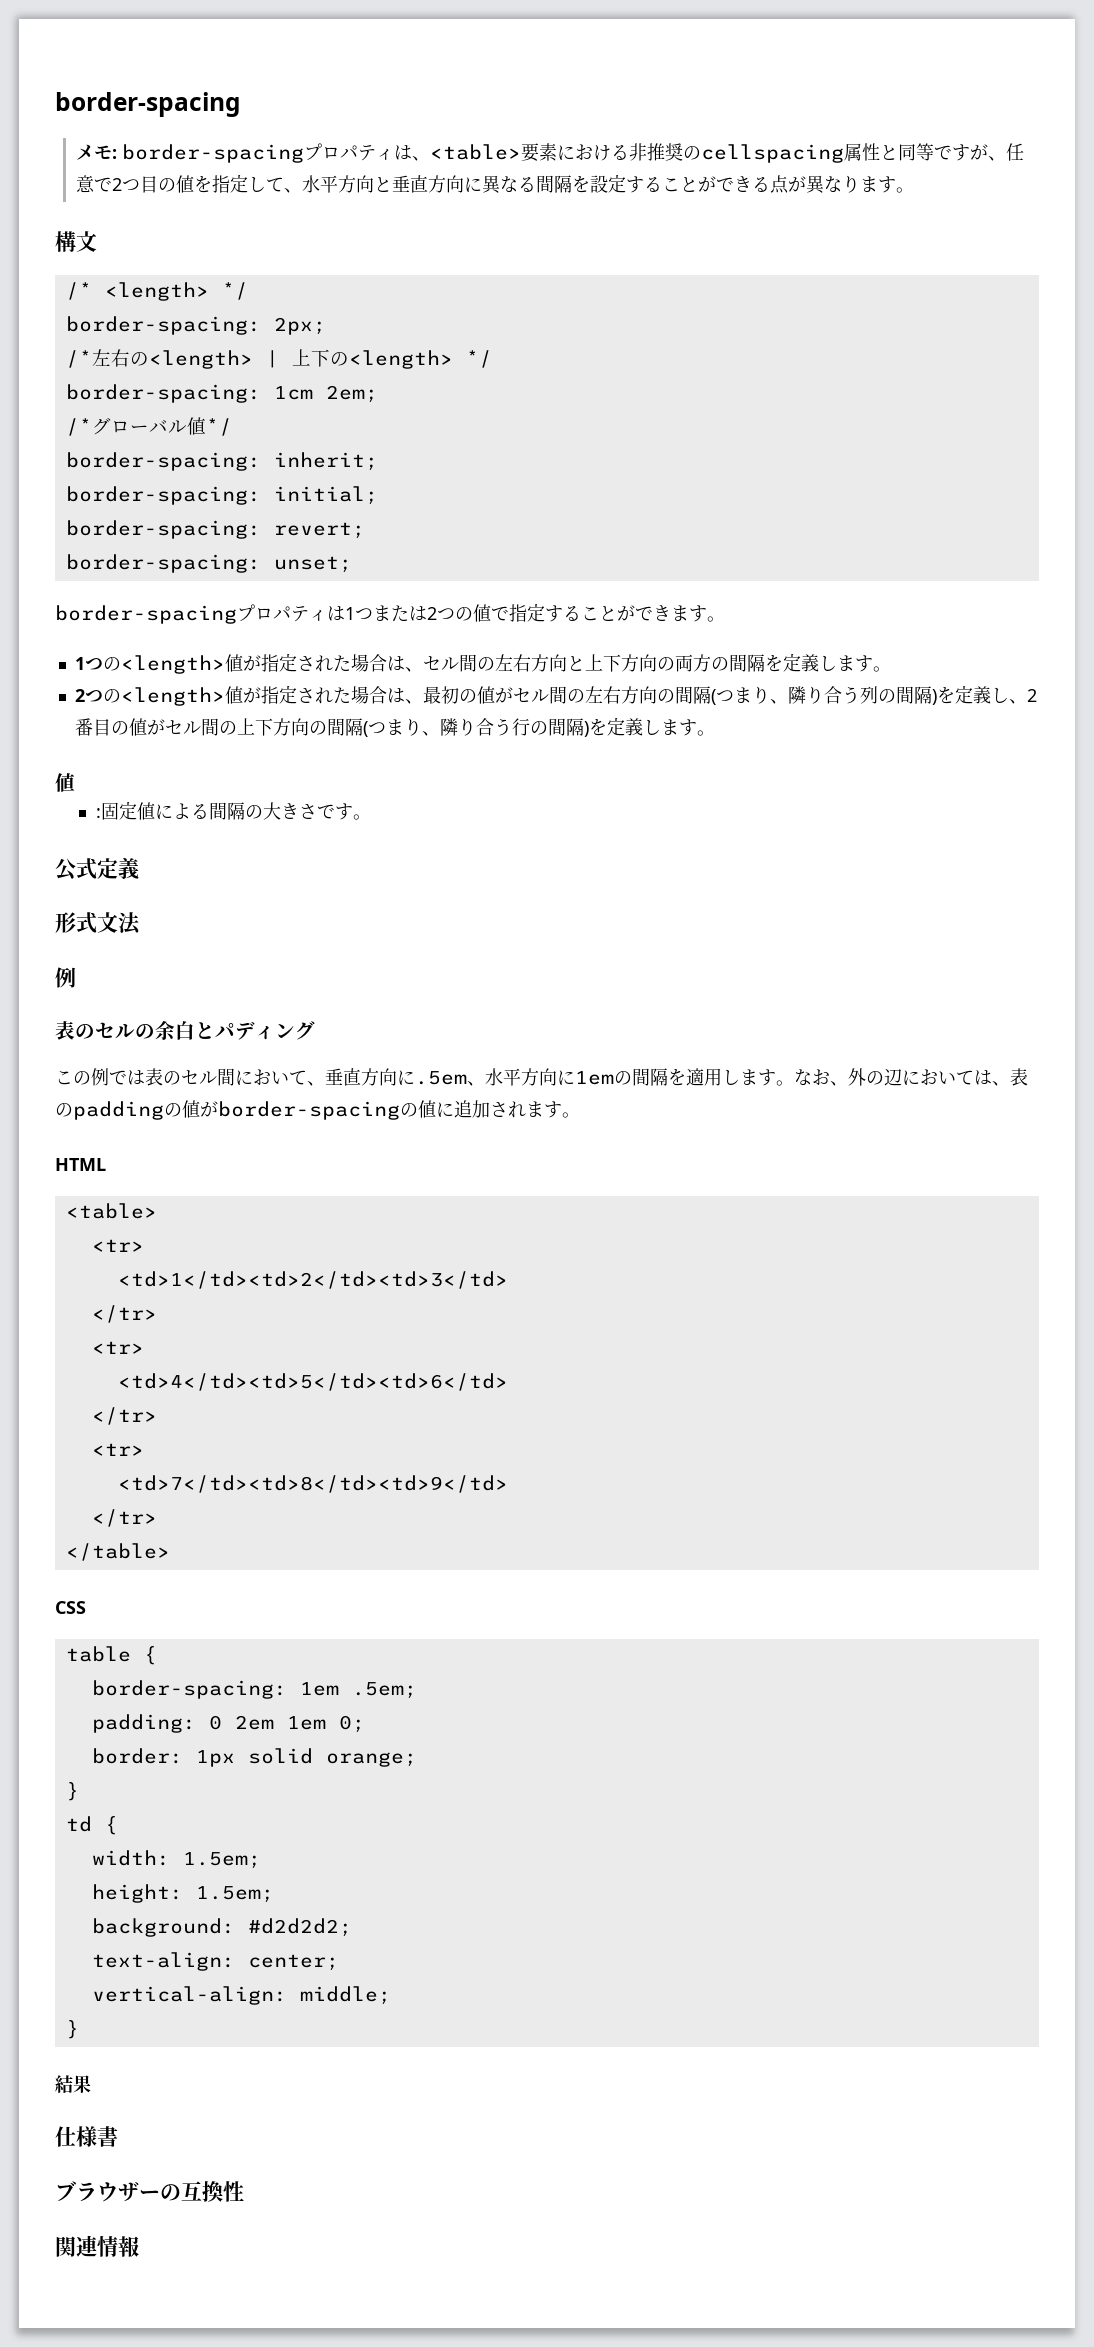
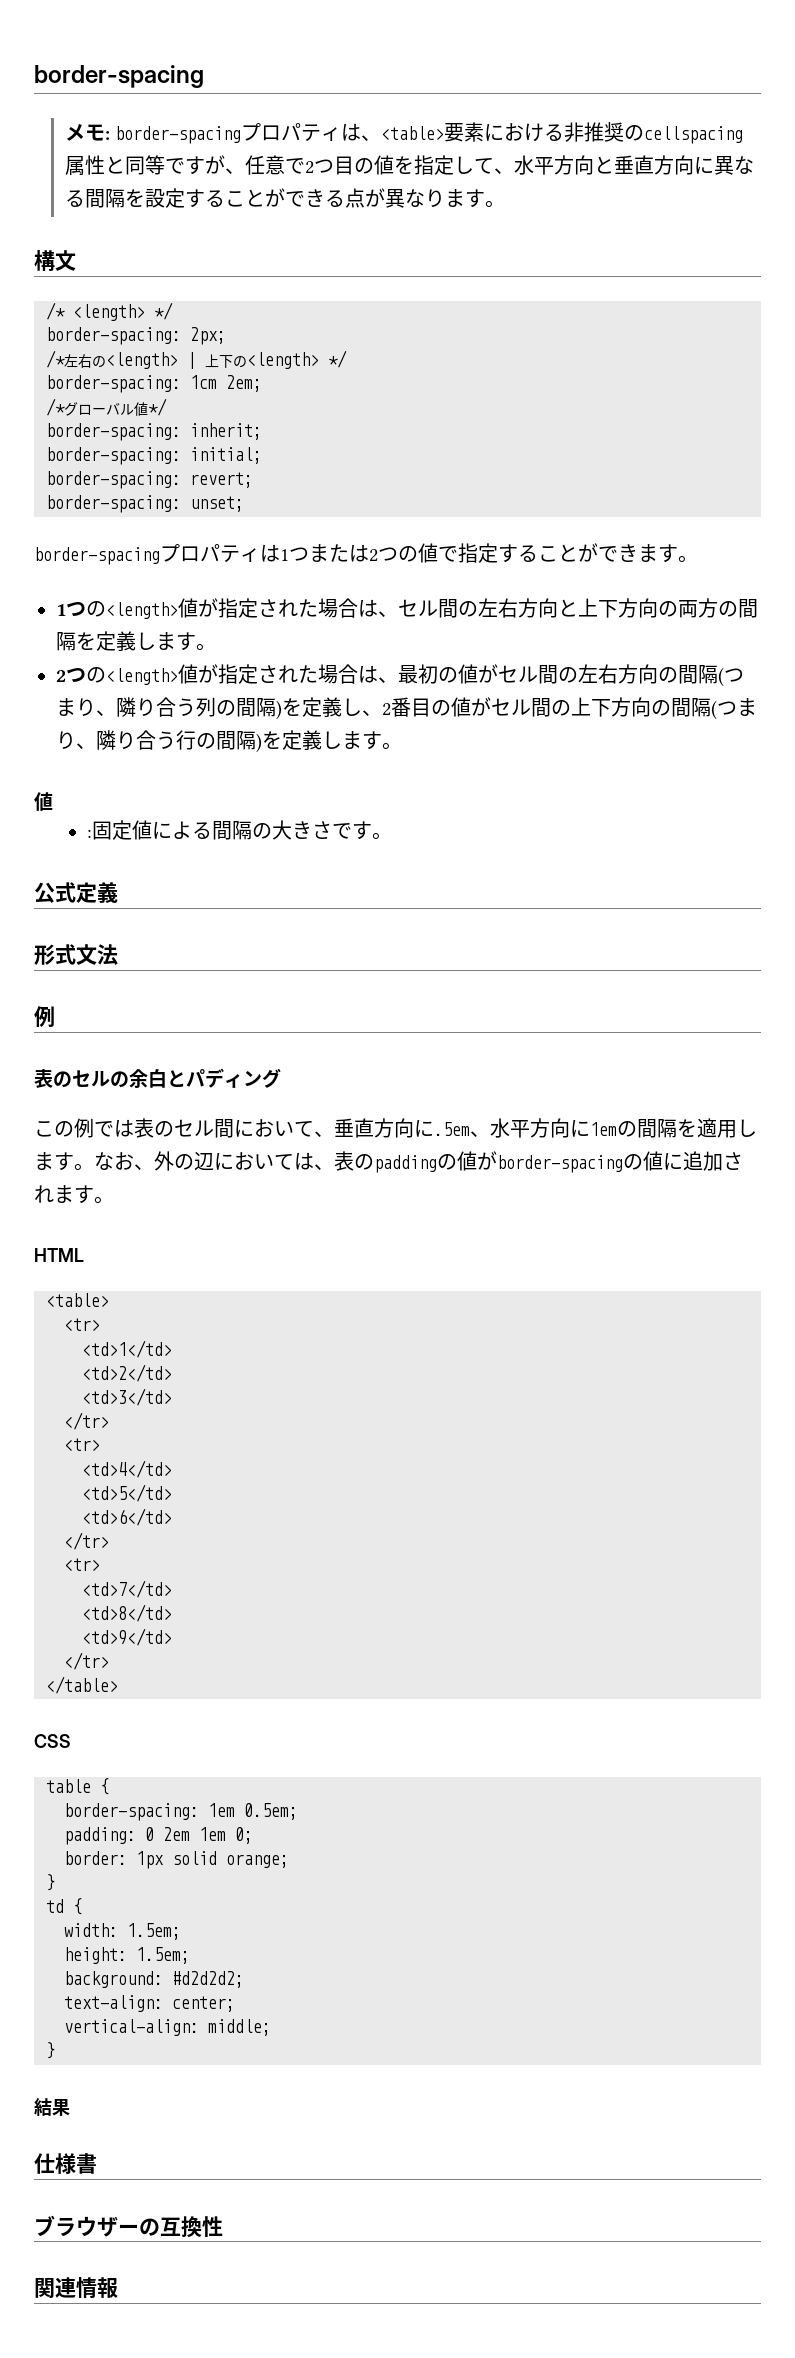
- <td>1</td><td>2</td><td>3</td>
+ <td>1</td>
+ <td>2</td>
+ <td>3</td>
  </tr>
  <tr>
- <td>4</td><td>5</td><td>6</td>
+ <td>4</td>
+ <td>5</td>
+ <td>6</td>
  </tr>
  <tr>
- <td>7</td><td>8</td><td>9</td>
+ <td>7</td>
+ <td>8</td>
+ <td>9</td>
- border-spacing: 1em .5em;
+ border-spacing: 1em 0.5em;

